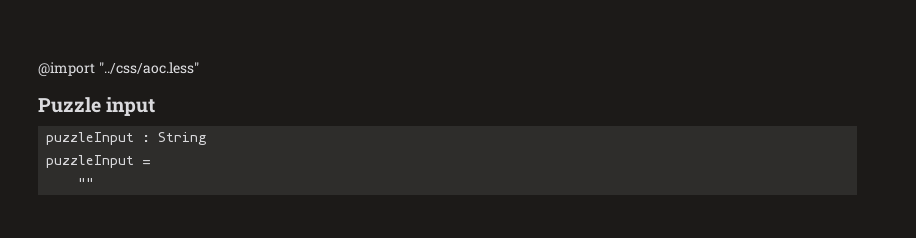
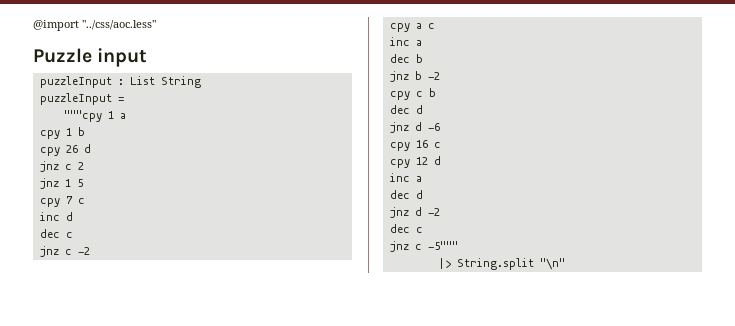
- puzzleInput : String
+ puzzleInput : List String
- ""
+ """cpy 1 a
+ cpy 1 b
+ cpy 26 d
+ jnz c 2
+ jnz 1 5
+ cpy 7 c
+ inc d
+ dec c
+ jnz c -2
+ cpy a c
+ inc a
+ dec b
+ jnz b -2
+ cpy c b
+ dec d
+ jnz d -6
+ cpy 16 c
+ cpy 12 d
+ inc a
+ dec d
+ jnz d -2
+ dec c
+ jnz c -5"""
+ |> String.split "\n"

